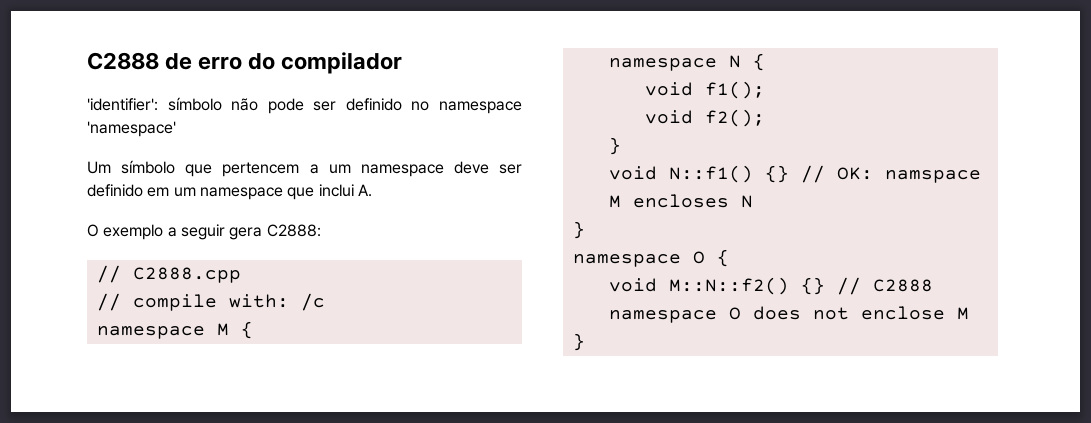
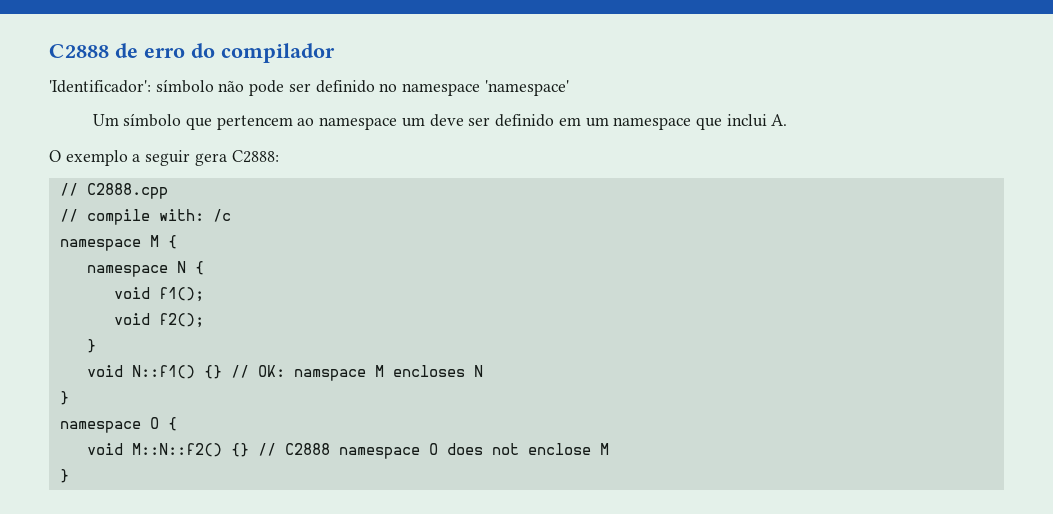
- 'identifier': símbolo não pode ser definido no namespace 'namespace'
+ 'Identificador': símbolo não pode ser definido no namespace 'namespace'
- Um símbolo que pertencem a um namespace deve ser definido em um namespace que inclui A.
+ Um símbolo que pertencem ao namespace um deve ser definido em um namespace que inclui A.

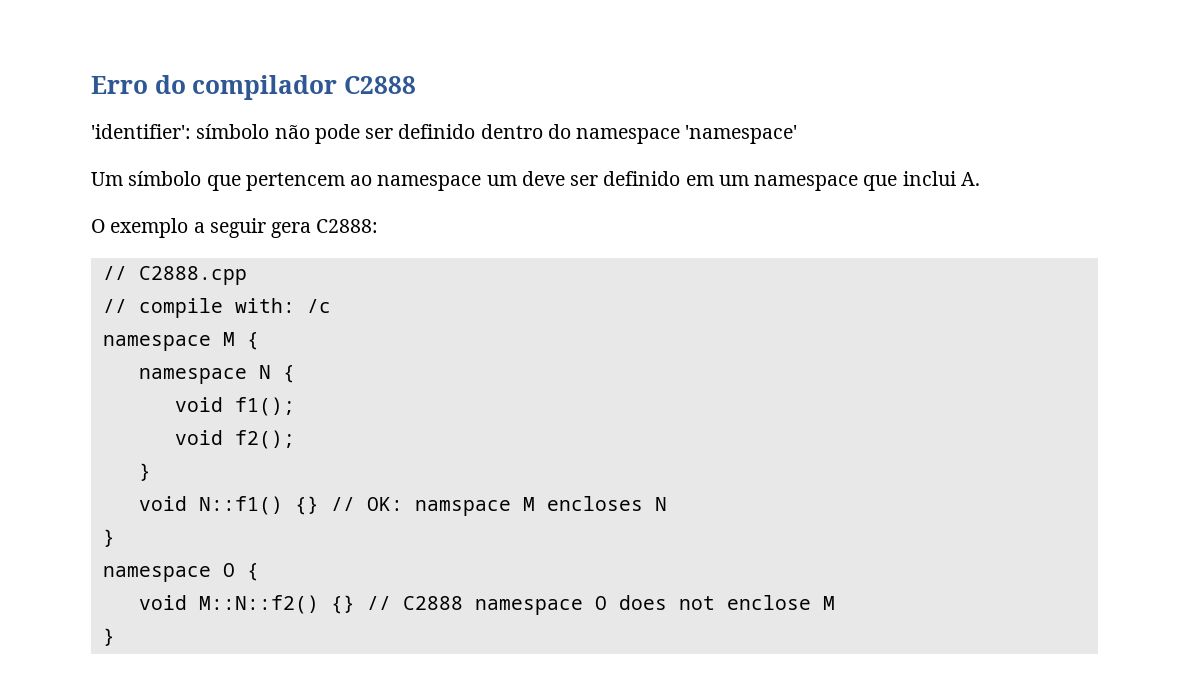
- C2888 de erro do compilador
- 'Identificador': símbolo não pode ser definido no namespace 'namespace'
+ Erro do compilador C2888
+ 'identifier': símbolo não pode ser definido dentro do namespace 'namespace'

